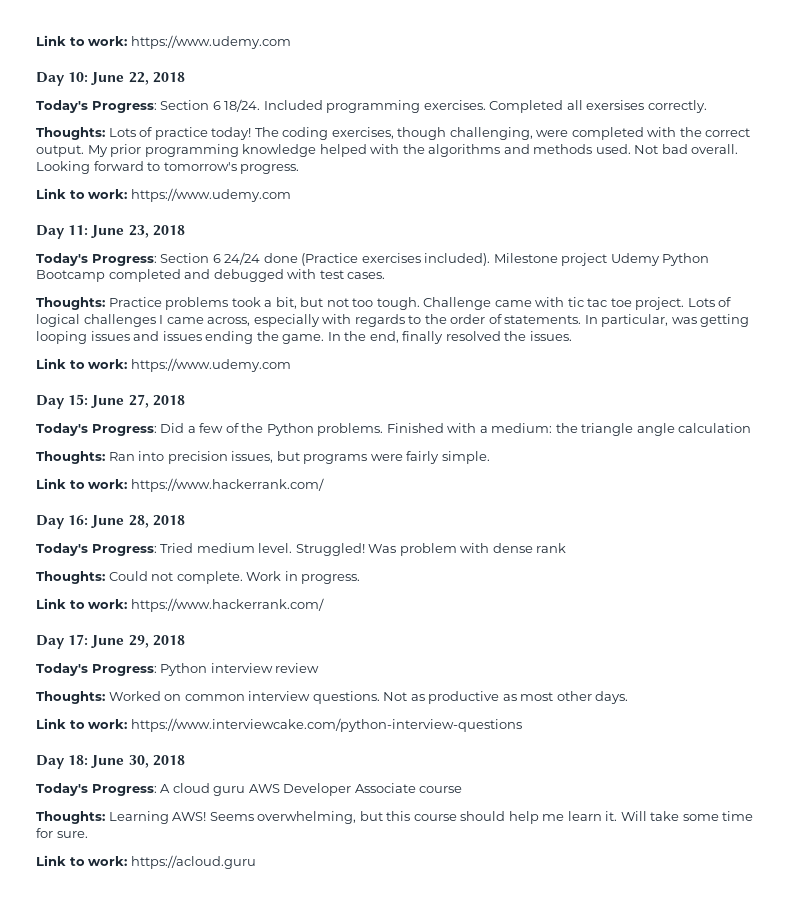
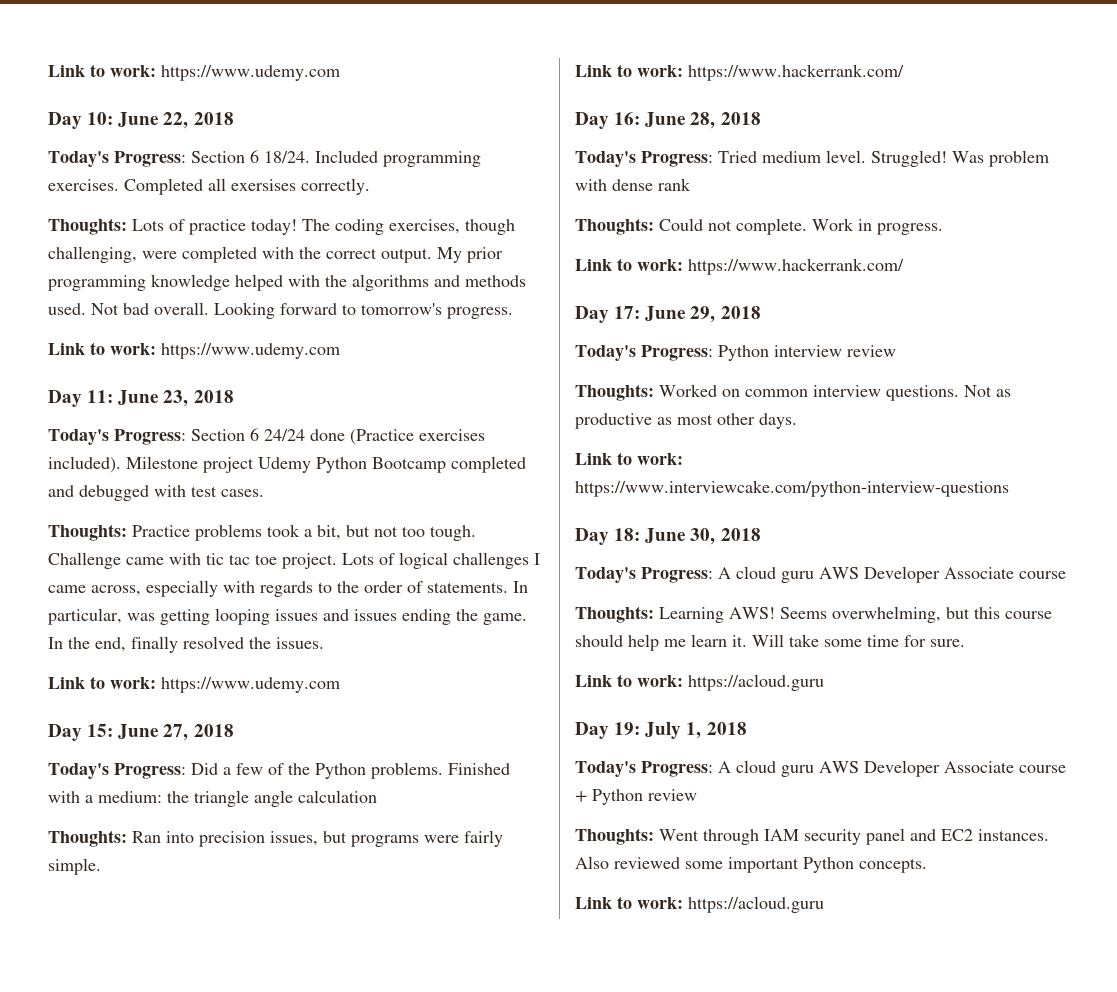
+ Day 19: July 1, 2018
+ Today's Progress: A cloud guru AWS Developer Associate course + Python review
+ Thoughts: Went through IAM security panel and EC2 instances. Also reviewed some important Python concepts.
+ Link to work: https://acloud.guru

